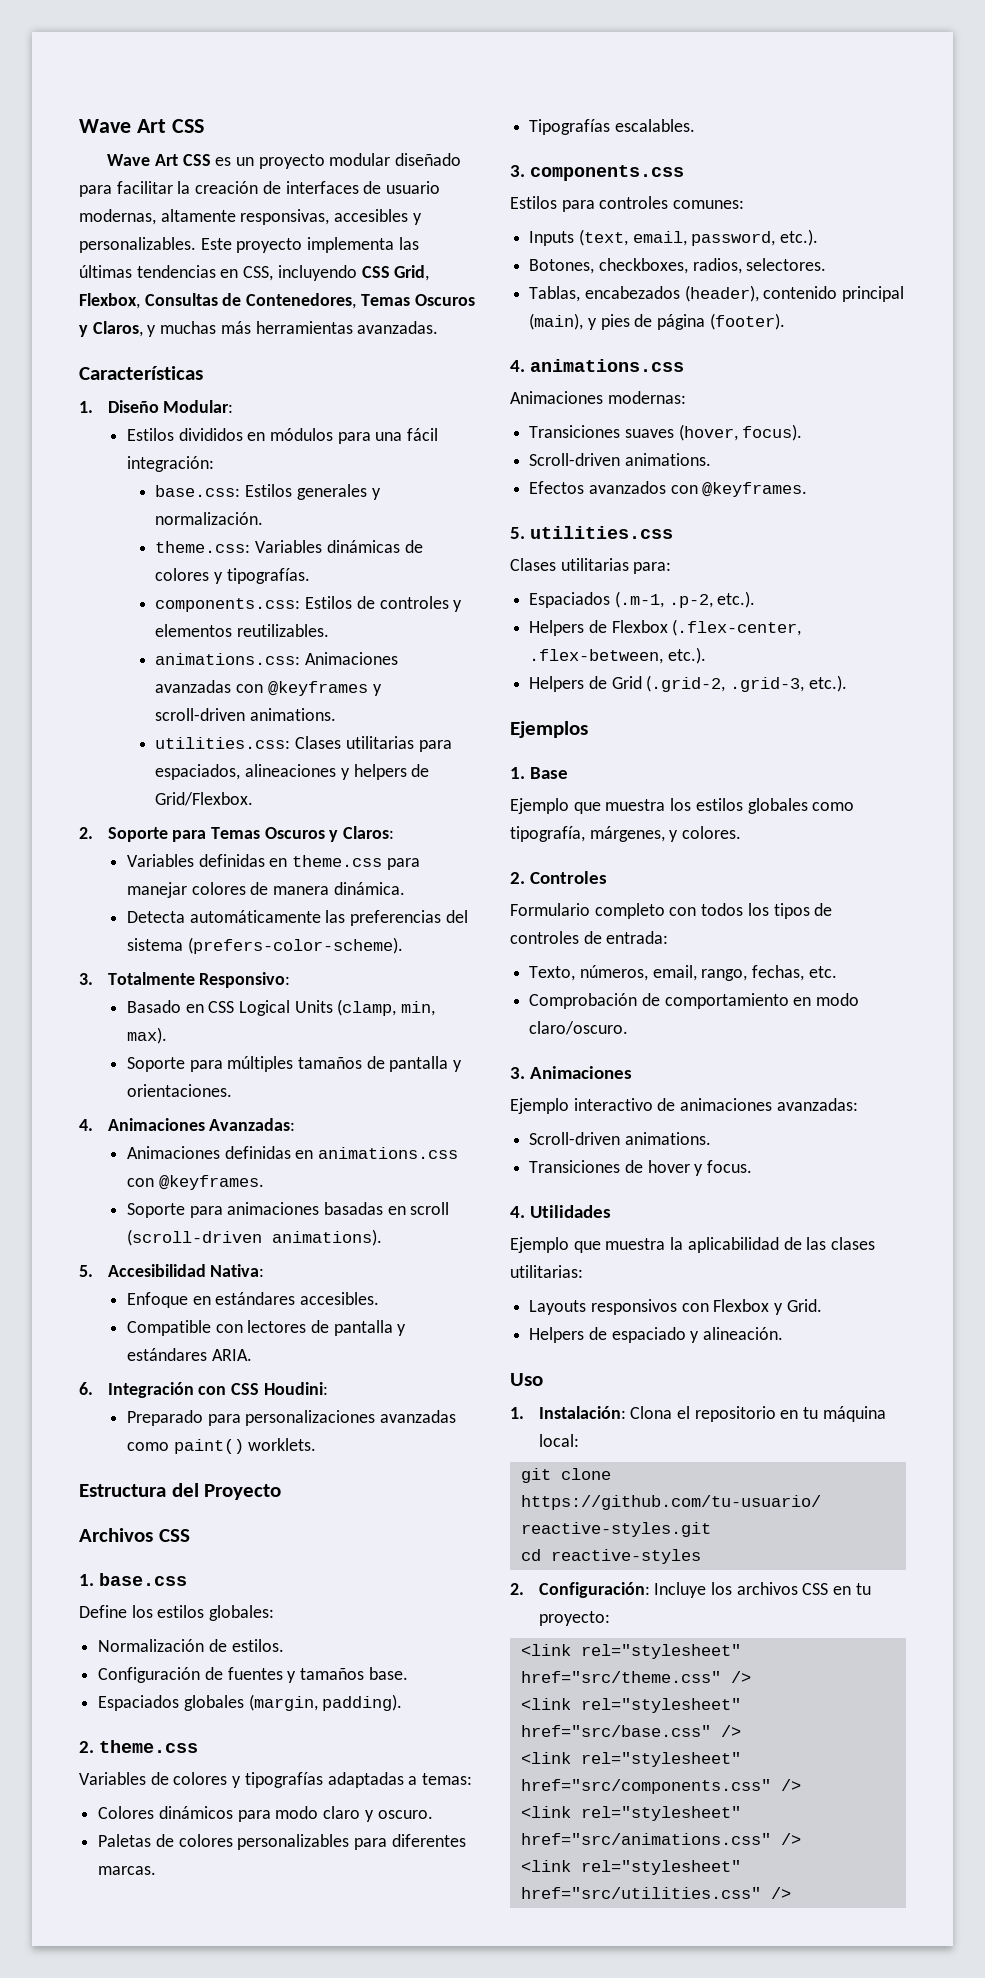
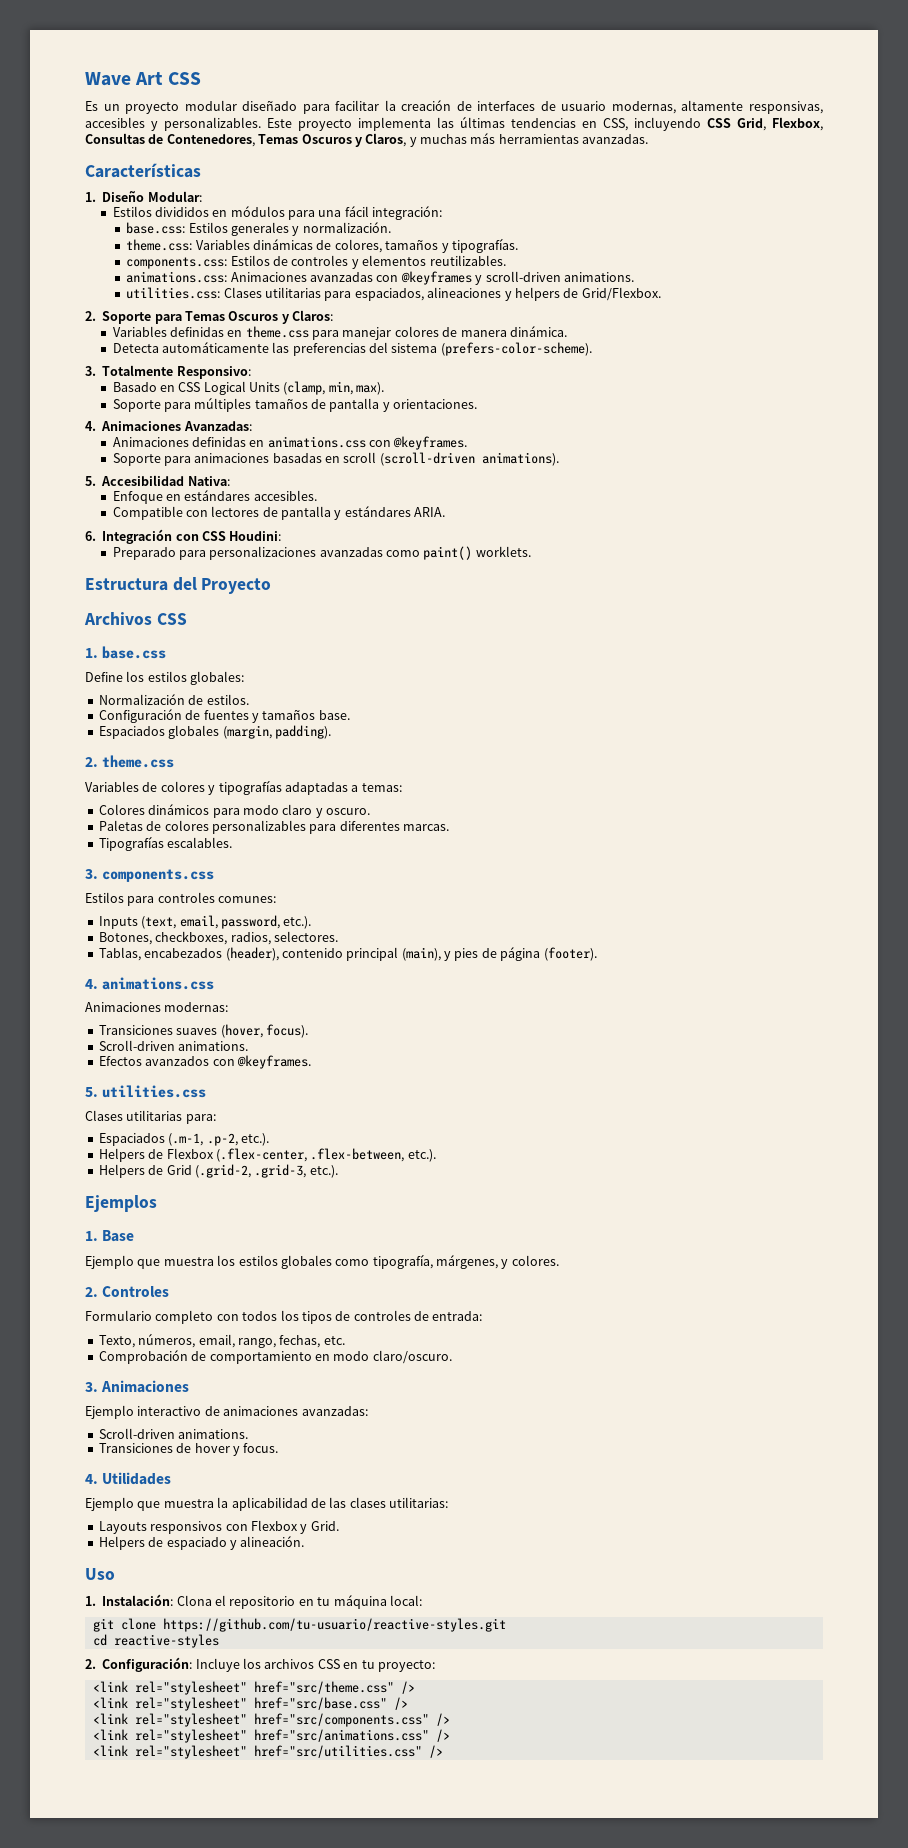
- Wave Art CSS es un proyecto modular diseñado para facilitar la creación de interfaces de usuario modernas, altamente responsivas, accesibles y personalizables.
+ Es un proyecto modular diseñado para facilitar la creación de interfaces de usuario modernas, altamente responsivas, accesibles y personalizables.
- theme.css: Variables dinámicas de colores y tipografías.
+ theme.css: Variables dinámicas de colores, tamaños y tipografías.

